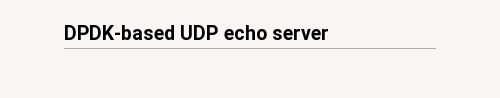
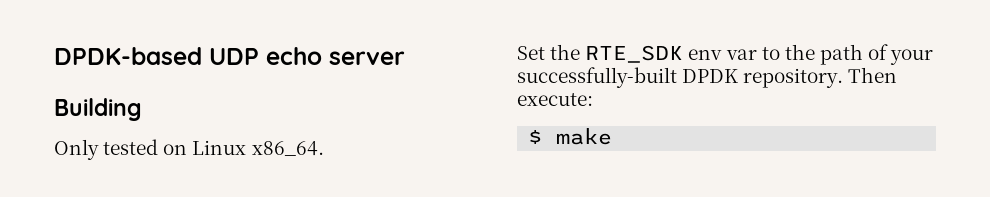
+ Building
+ Only tested on Linux x86_64.
+ Set the RTE_SDK env var to the path of your successfully-built DPDK repository. Then execute:
+ $ make

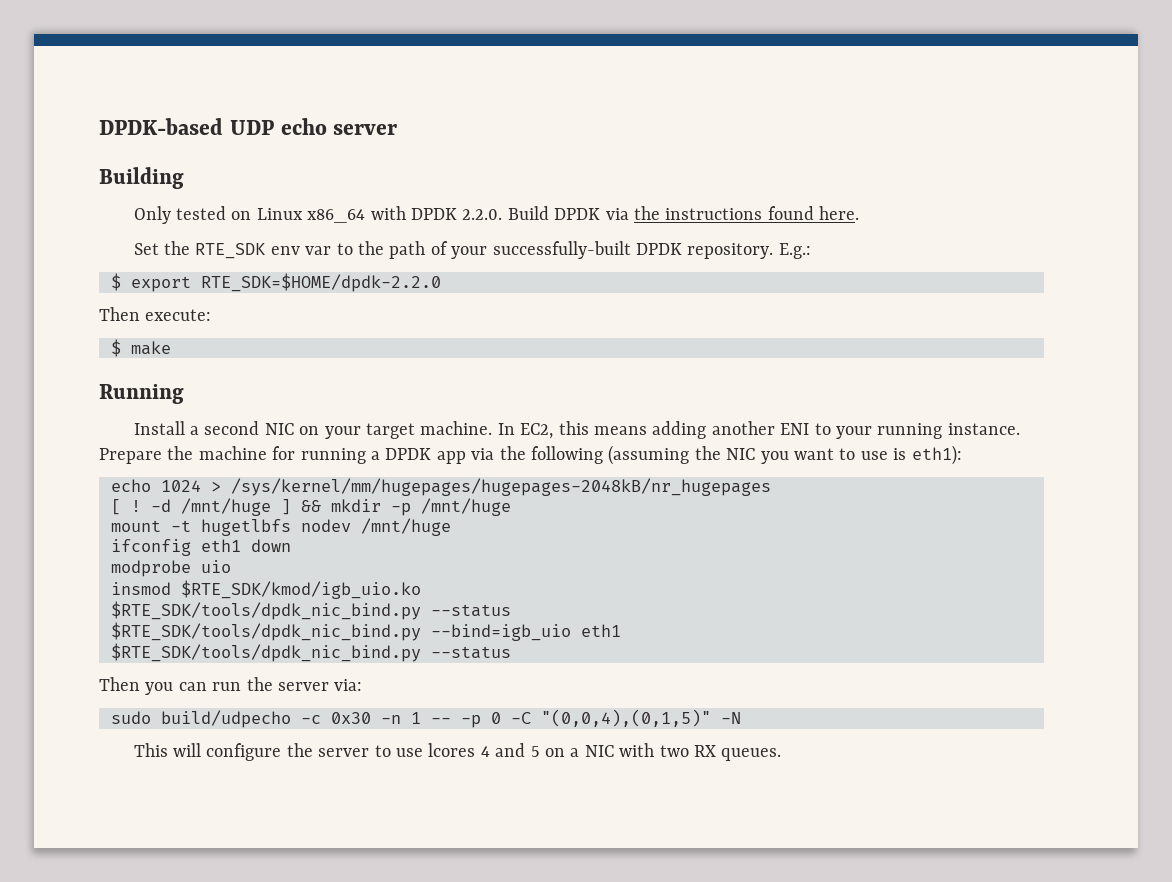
- Only tested on Linux x86_64.
+ Only tested on Linux x86_64 with DPDK 2.2.0. Build DPDK via the instructions found here.
- Set the RTE_SDK env var to the path of your successfully-built DPDK repository. Then execute:
+ Set the RTE_SDK env var to the path of your successfully-built DPDK repository. E.g.:
+ $ export RTE_SDK=$HOME/dpdk-2.2.0
+ Then execute:
+ Running
+ Install a second NIC on your target machine. In EC2, this means adding another ENI to your running instance. Prepare the machine for running a DPDK app via the following (assuming the NIC you want to use is eth1):
+ echo 1024 > /sys/kernel/mm/hugepages/hugepages-2048kB/nr_hugepages
+ [ ! -d /mnt/huge ] && mkdir -p /mnt/huge
+ mount -t hugetlbfs nodev /mnt/huge
+ ifconfig eth1 down
+ modprobe uio
+ insmod $RTE_SDK/kmod/igb_uio.ko
+ $RTE_SDK/tools/dpdk_nic_bind.py --status
+ $RTE_SDK/tools/dpdk_nic_bind.py --bind=igb_uio eth1
+ $RTE_SDK/tools/dpdk_nic_bind.py --status
+ Then you can run the server via:
+ sudo build/udpecho -c 0x30 -n 1 -- -p 0 -C "(0,0,4),(0,1,5)" -N
+ This will configure the server to use lcores 4 and 5 on a NIC with two RX queues.

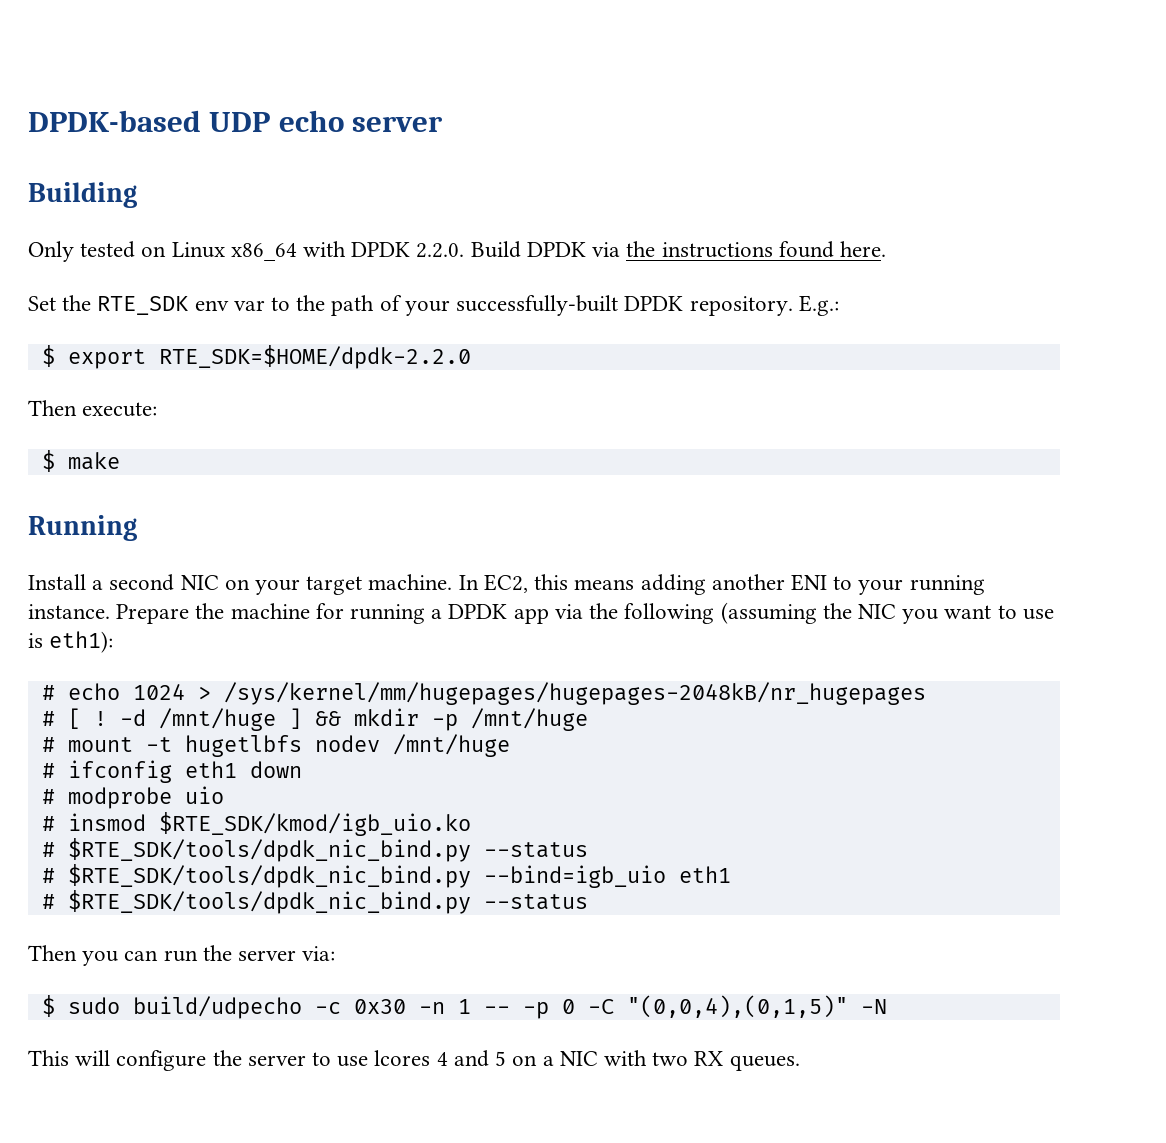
- echo 1024 > /sys/kernel/mm/hugepages/hugepages-2048kB/nr_hugepages
+ # echo 1024 > /sys/kernel/mm/hugepages/hugepages-2048kB/nr_hugepages
- [ !
+ # [ !
- mount -t hugetlbfs nodev /mnt/huge
+ # mount -t hugetlbfs nodev /mnt/huge
- ifconfig eth1 down
+ # ifconfig eth1 down
- modprobe uio
+ # modprobe uio
- insmod $RTE_SDK/kmod/igb_uio.ko
- $RTE_SDK/tools/dpdk_nic_bind.py --status
- $RTE_SDK/tools/dpdk_nic_bind.py --bind=igb_uio eth1
- $RTE_SDK/tools/dpdk_nic_bind.py --status
+ # insmod $RTE_SDK/kmod/igb_uio.ko
+ # $RTE_SDK/tools/dpdk_nic_bind.py --status
+ # $RTE_SDK/tools/dpdk_nic_bind.py --bind=igb_uio eth1
+ # $RTE_SDK/tools/dpdk_nic_bind.py --status
- sudo build/udpecho -c 0x30 -n 1 -- -p 0 -C "(0,0,4),(0,1,5)" -N
+ $ sudo build/udpecho -c 0x30 -n 1 -- -p 0 -C "(0,0,4),(0,1,5)" -N

